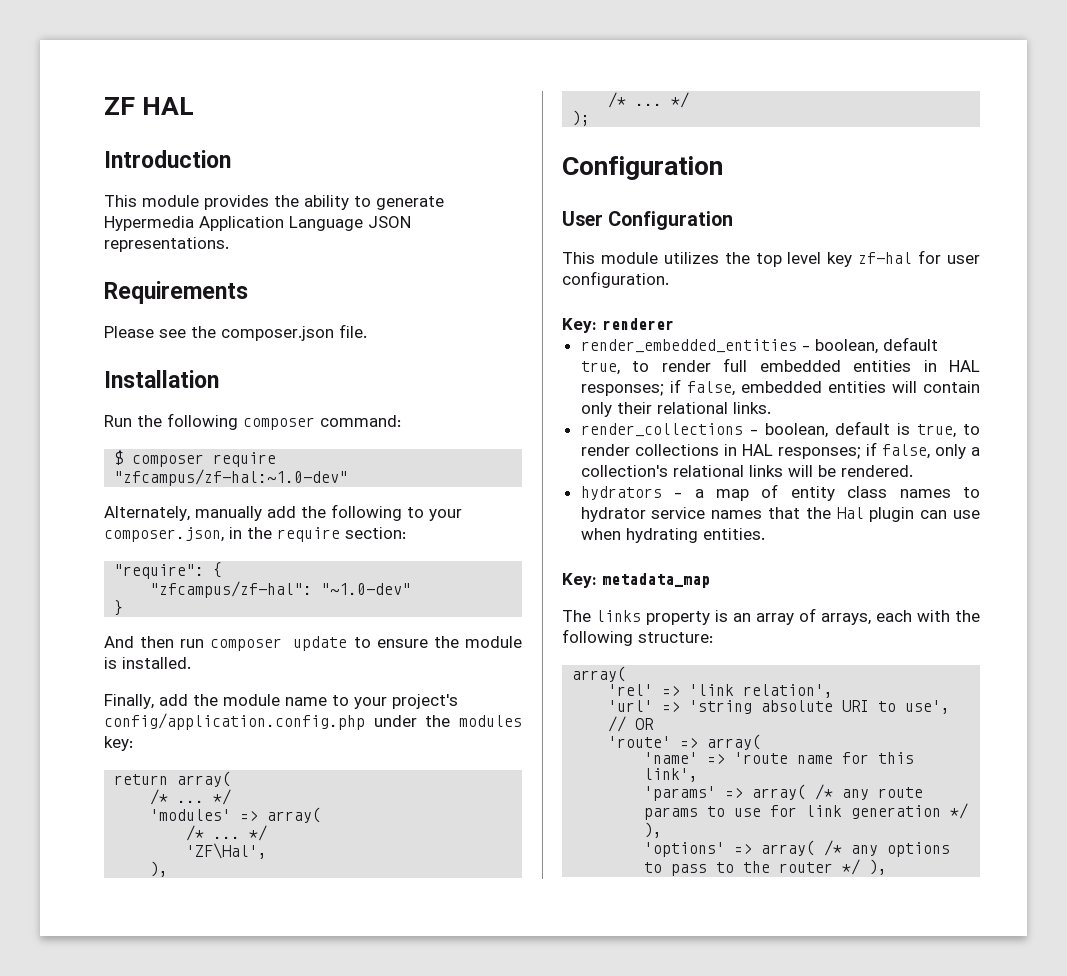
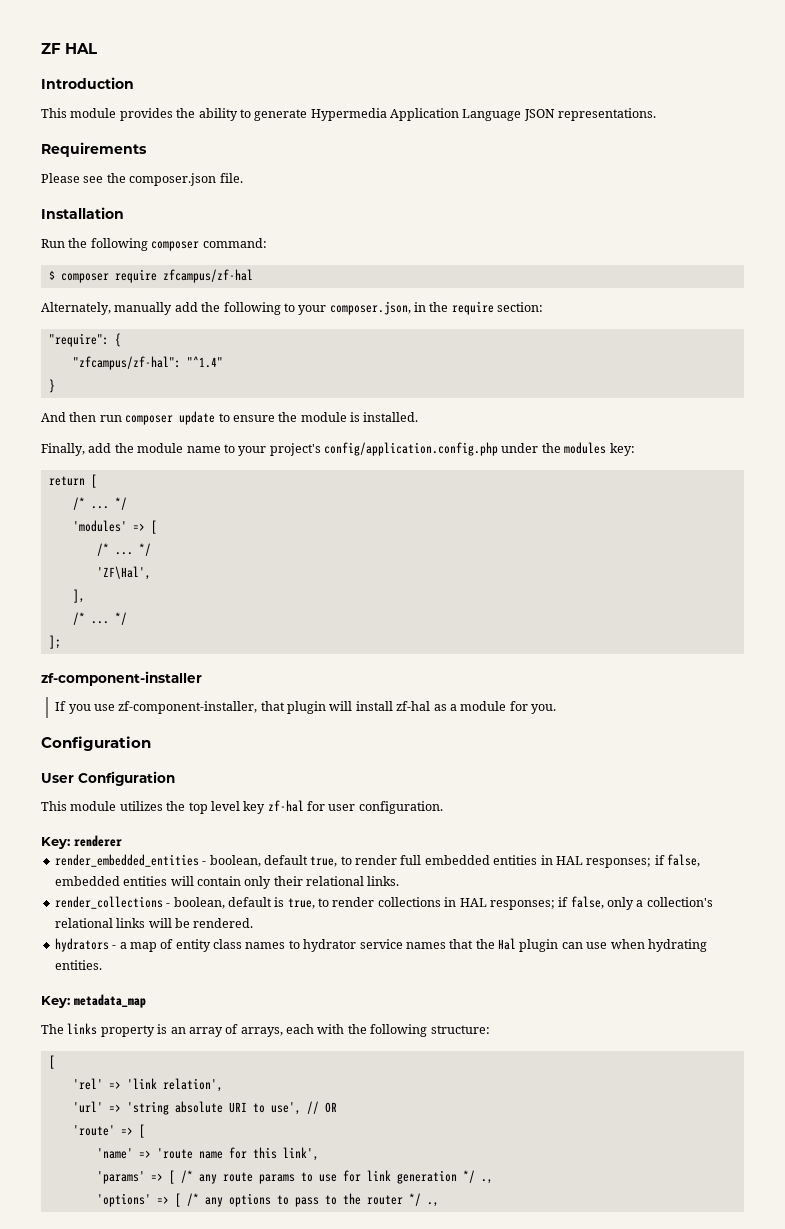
- $ composer require "zfcampus/zf-hal:~1.0-dev"
+ $ composer require zfcampus/zf-hal
- "zfcampus/zf-hal": "~1.0-dev"
+ "zfcampus/zf-hal": "^1.4"
- return array(
+ return [
- 'modules' => array(
+ 'modules' => [
  'ZF\Hal',
- ),
+ ],
  /* ... */
- );
+ ];
+ zf-component-installer
+ If you use zf-component-installer, that plugin will install zf-hal as a module for you.
  The links property is an array of arrays, each with the following structure:
- array(
+ [
- 'route' => array(
+ 'route' => [
- 'params' => array( /* any route params to use for link generation */ ),
+ 'params' => [ /* any route params to use for link generation */ .,
- 'options' => array( /* any options to pass to the router */ ),
+ 'options' => [ /* any options to pass to the router */ .,

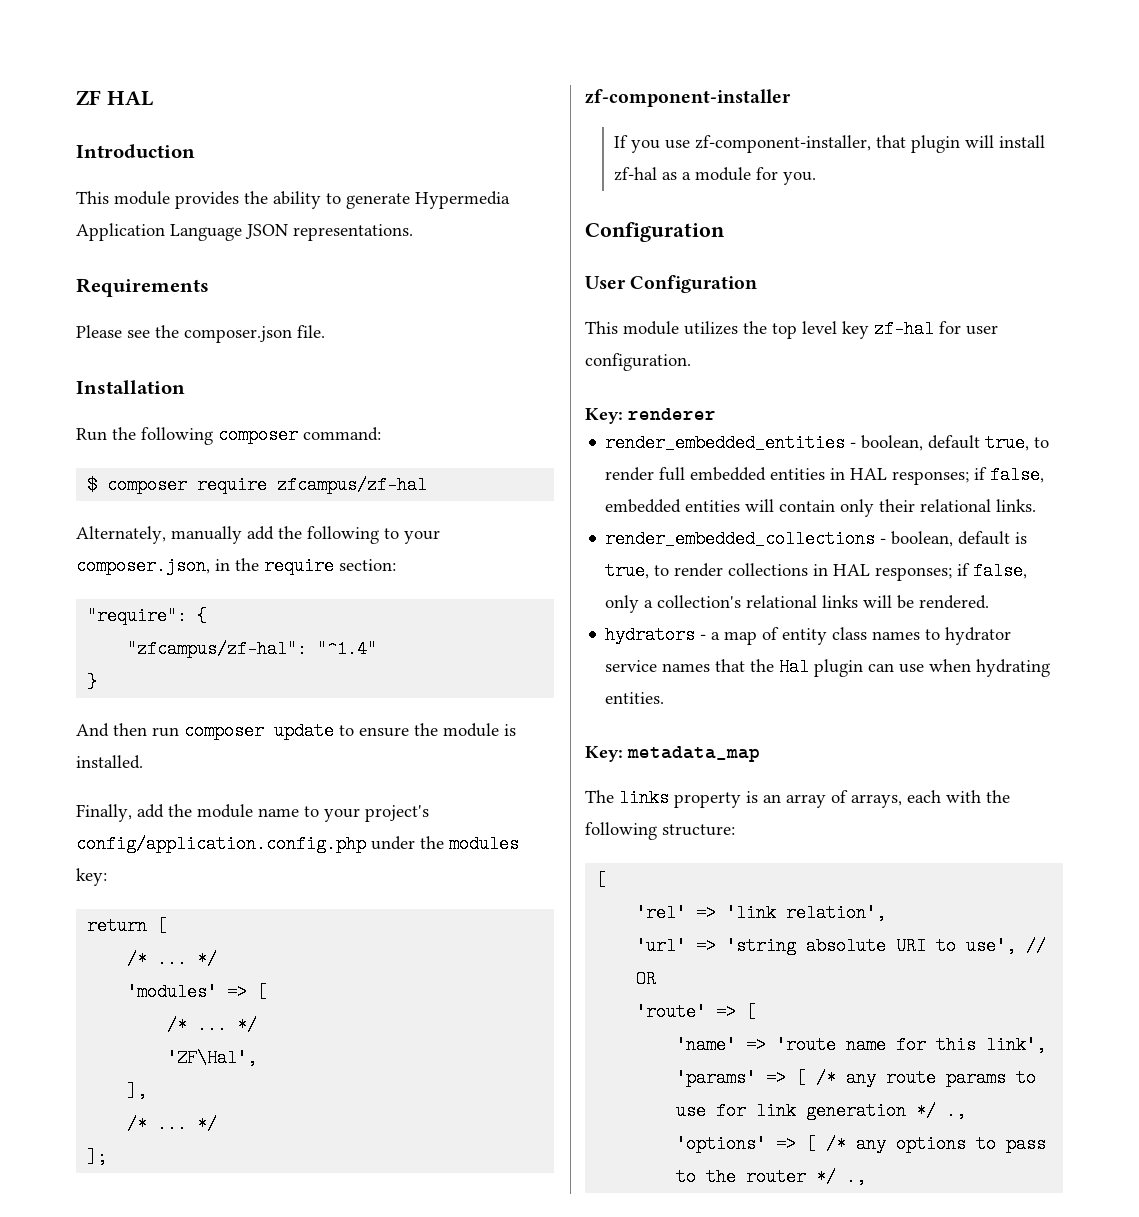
- render_collections - boolean, default is true, to render collections in HAL responses; if false, only a collection's relational links will be rendered.
+ render_embedded_collections - boolean, default is true, to render collections in HAL responses; if false, only a collection's relational links will be rendered.

